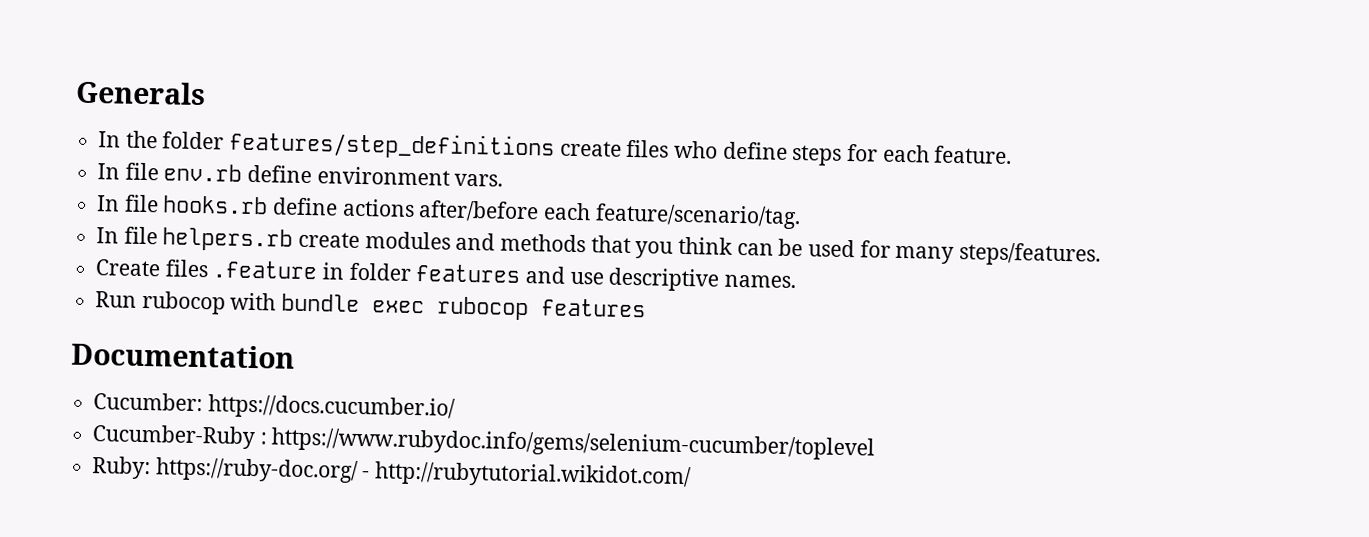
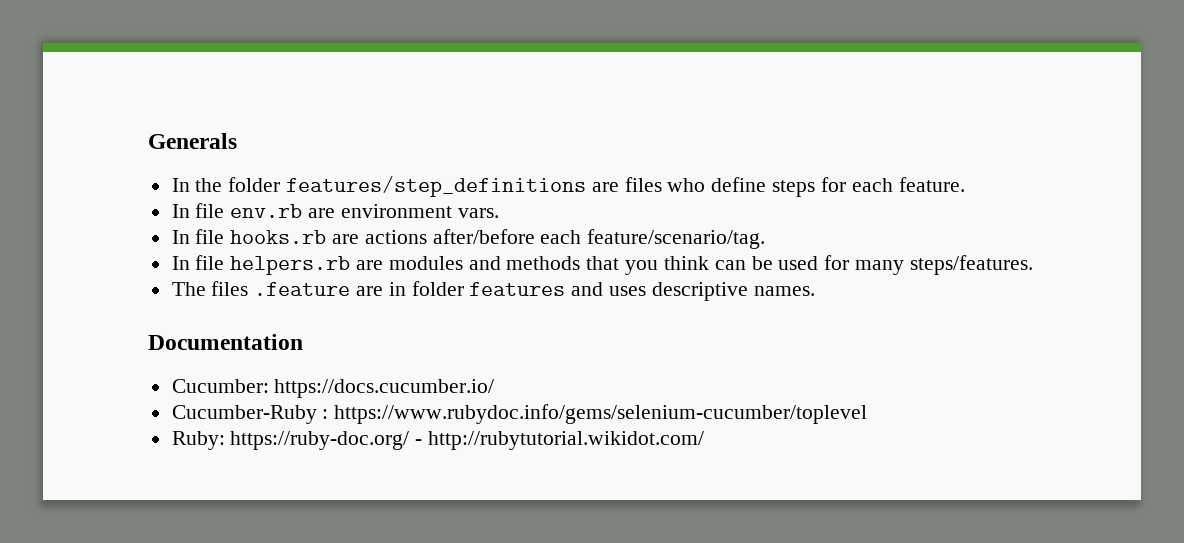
- In the folder features/step_definitions create files who define steps for each feature.
+ In the folder features/step_definitions are files who define steps for each feature.
- In file env.rb define environment vars.
+ In file env.rb are environment vars.
- In file hooks.rb define actions after/before each feature/scenario/tag.
+ In file hooks.rb are actions after/before each feature/scenario/tag.
- In file helpers.rb create modules and methods that you think can be used for many steps/features.
+ In file helpers.rb are modules and methods that you think can be used for many steps/features.
- Create files .feature in folder features and use descriptive names.
+ The files .feature are in folder features and uses descriptive names.
- Run rubocop with bundle exec rubocop features

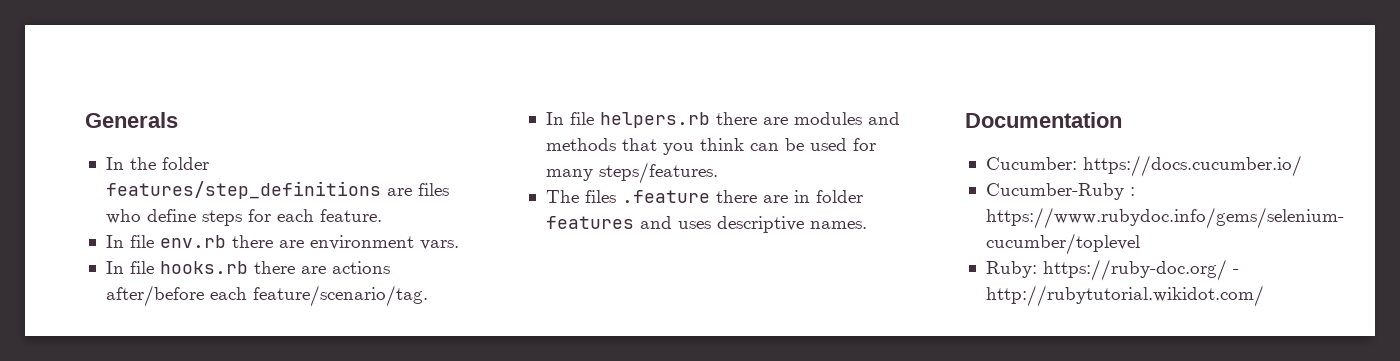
- In file env.rb are environment vars.
+ In file env.rb there are environment vars.
- In file hooks.rb are actions after/before each feature/scenario/tag.
+ In file hooks.rb there are actions after/before each feature/scenario/tag.
- In file helpers.rb are modules and methods that you think can be used for many steps/features.
+ In file helpers.rb there are modules and methods that you think can be used for many steps/features.
- The files .feature are in folder features and uses descriptive names.
+ The files .feature there are in folder features and uses descriptive names.

